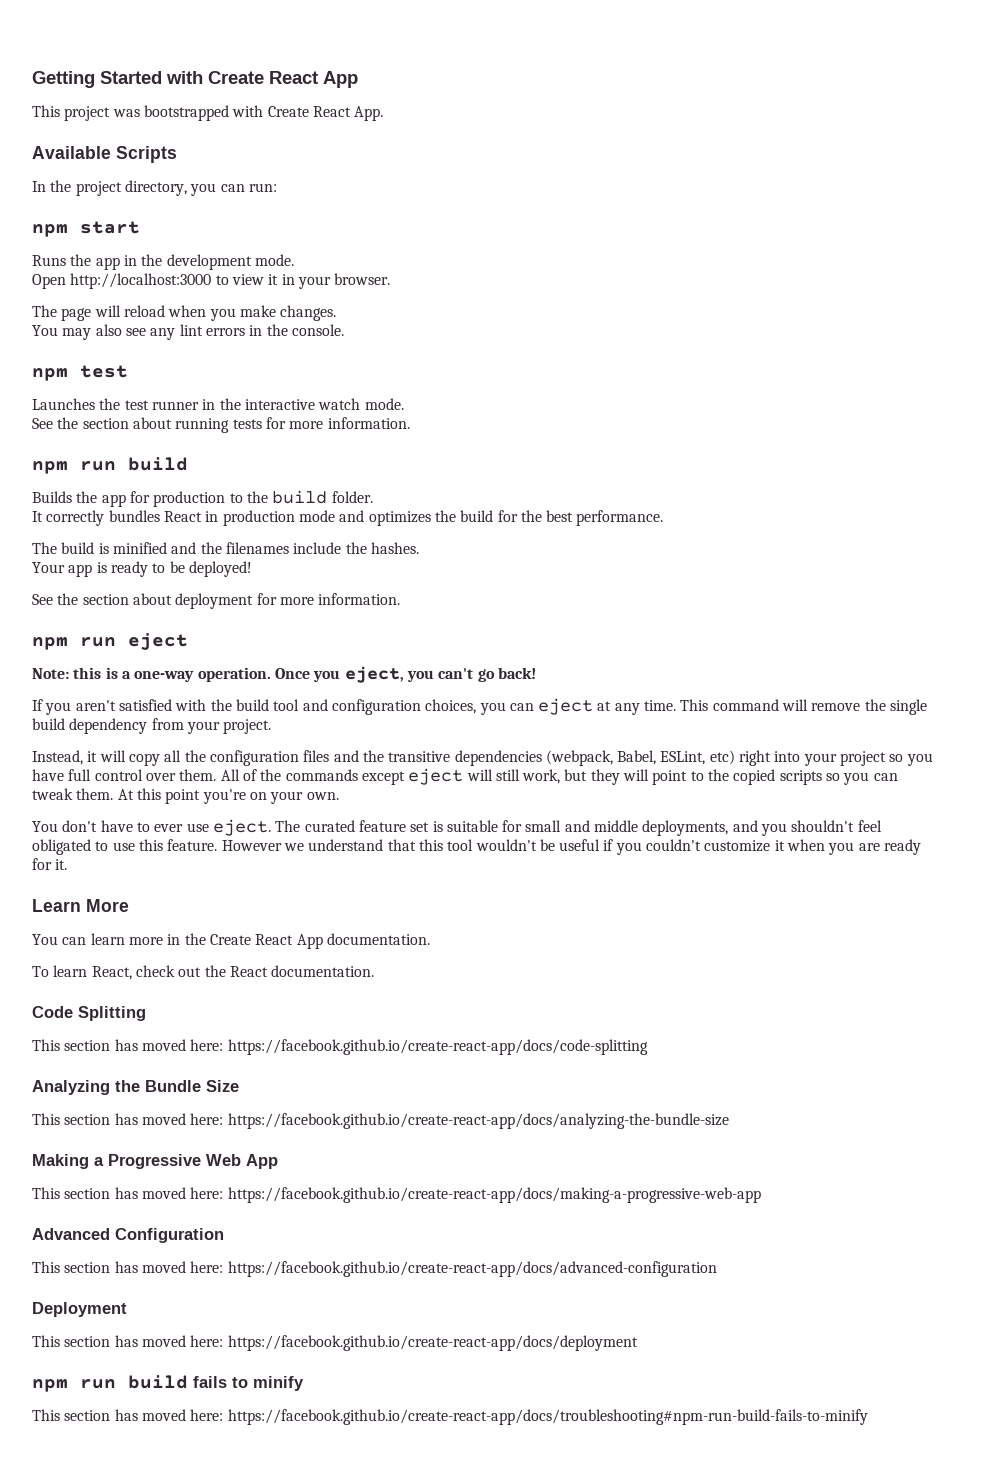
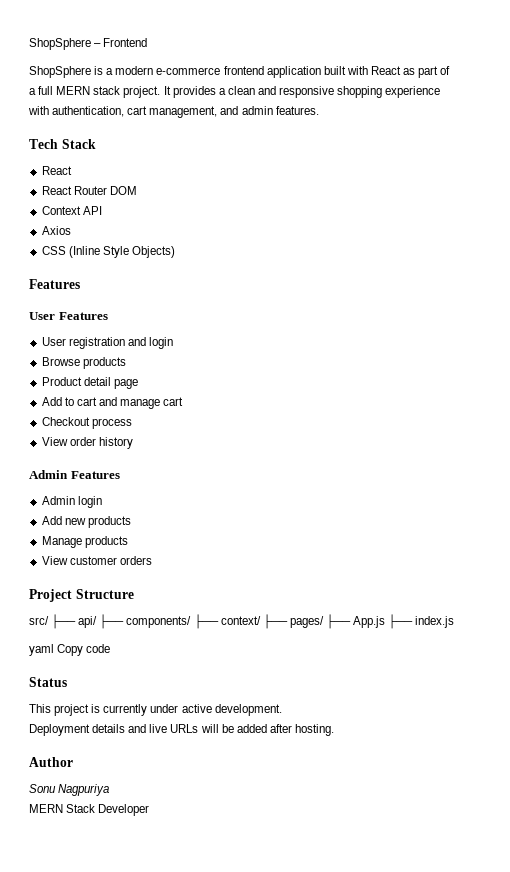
- Getting Started with Create React App
- This project was bootstrapped with Create React App.
- Available Scripts
- In the project directory, you can run:
- npm start
- Runs the app in the development mode.
- Open http://localhost:3000 to view it in your browser.
- The page will reload when you make changes.
- You may also see any lint errors in the console.
- npm test
- Launches the test runner in the interactive watch mode.
- See the section about running tests for more information.
- npm run build
- Builds the app for production to the build folder.
- It correctly bundles React in production mode and optimizes the build for the best performance.
- The build is minified and the filenames include the hashes.
- Your app is ready to be deployed!
- See the section about deployment for more information.
- npm run eject
- Note: this is a one-way operation. Once you eject, you can't go back!
- If you aren't satisfied with the build tool and configuration choices, you can eject at any time. This command will remove the single build dependency from your project.
- Instead, it will copy all the configuration files and the transitive dependencies (webpack, Babel, ESLint, etc) right into your project so you have full control over them. All of the commands except eject will still work, but they will point to the copied scripts so you can tweak them. At this point you're on your own.
- You don't have to ever use eject. The curated feature set is suitable for small and middle deployments, and you shouldn't feel obligated to use this feature. However we understand that this tool wouldn't be useful if you couldn't customize it when you are ready for it.
- Learn More
- You can learn more in the Create React App documentation.
- To learn React, check out the React documentation.
- Code Splitting
- This section has moved here: https://facebook.github.io/create-react-app/docs/code-splitting
- Analyzing the Bundle Size
- This section has moved here: https://facebook.github.io/create-react-app/docs/analyzing-the-bundle-size
- Making a Progressive Web App
- This section has moved here: https://facebook.github.io/create-react-app/docs/making-a-progressive-web-app
- Advanced Configuration
- This section has moved here: https://facebook.github.io/create-react-app/docs/advanced-configuration
- Deployment
- This section has moved here: https://facebook.github.io/create-react-app/docs/deployment
- npm run build fails to minify
- This section has moved here: https://facebook.github.io/create-react-app/docs/troubleshooting#npm-run-build-fails-to-minify
+ ShopSphere – Frontend
+ ShopSphere is a modern e-commerce frontend application built with React as part of a full MERN stack project. It provides a clean and responsive shopping experience with authentication, cart management, and admin features.
+ Tech Stack
+ React
+ React Router DOM
+ Context API
+ Axios
+ CSS (Inline Style Objects)
+ Features
+ User Features
+ User registration and login
+ Browse products
+ Product detail page
+ Add to cart and manage cart
+ Checkout process
+ View order history
+ Admin Features
+ Admin login
+ Add new products
+ Manage products
+ View customer orders
+ Project Structure
+ src/ ├── api/ ├── components/ ├── context/ ├── pages/ ├── App.js ├── index.js
+ yaml Copy code
+ Status
+ This project is currently under active development.
+ Deployment details and live URLs will be added after hosting.
+ Author
+ Sonu Nagpuriya
+ MERN Stack Developer

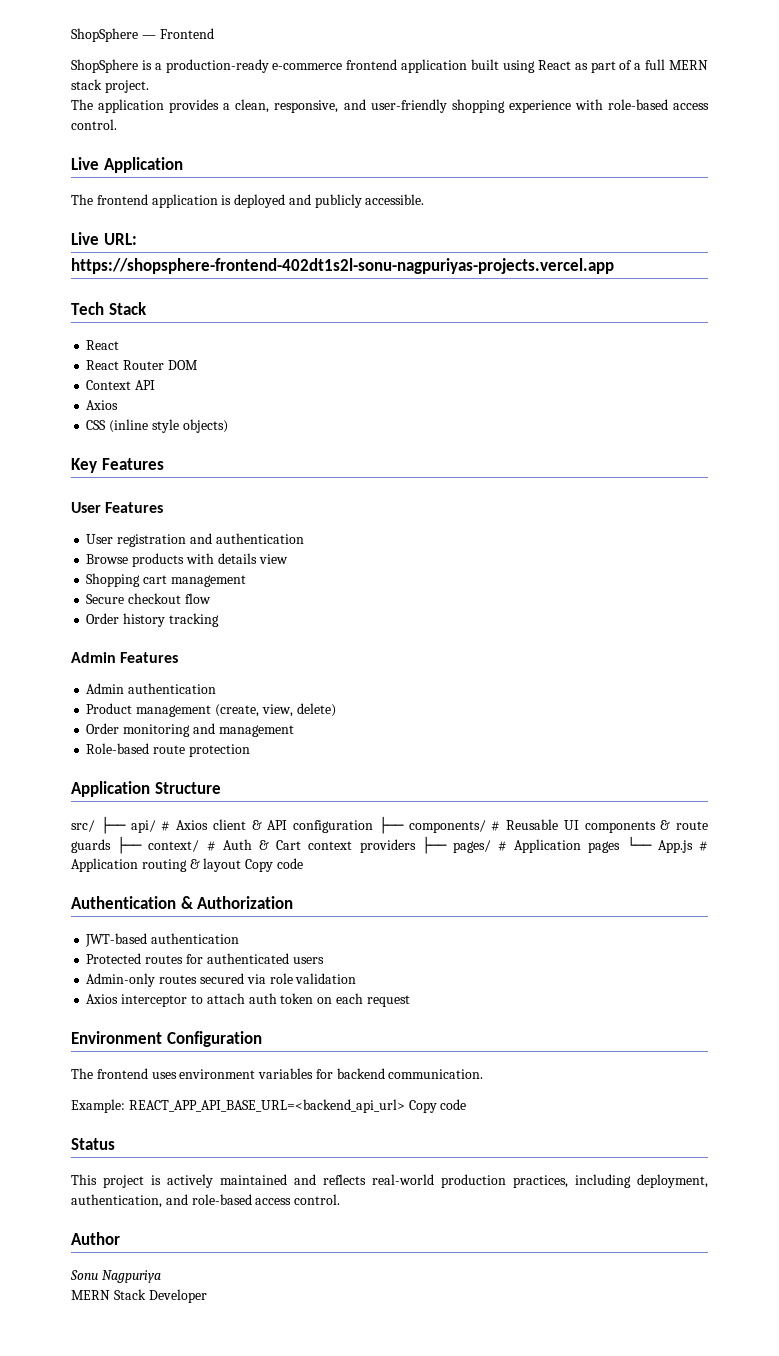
- ShopSphere – Frontend
+ ShopSphere — Frontend
- ShopSphere is a modern e-commerce frontend application built with React as part of a full MERN stack project. It provides a clean and responsive shopping experience with authentication, cart management, and admin features.
+ ShopSphere is a production-ready e-commerce frontend application built using React as part of a full MERN stack project.
+ The application provides a clean, responsive, and user-friendly shopping experience with role-based access control.
+ Live Application
+ The frontend application is deployed and publicly accessible.
+ Live URL:
+ https://shopsphere-frontend-402dt1s2l-sonu-nagpuriyas-projects.vercel.app
- CSS (Inline Style Objects)
- Features
+ CSS (inline style objects)
+ Key Features
- User registration and login
+ User registration and authentication
- Browse products
- Product detail page
- Add to cart and manage cart
- Checkout process
- View order history
+ Browse products with details view
+ Shopping cart management
+ Secure checkout flow
+ Order history tracking
- Admin login
- Add new products
- Manage products
- View customer orders
- Project Structure
- src/ ├── api/ ├── components/ ├── context/ ├── pages/ ├── App.js ├── index.js
- yaml Copy code
+ Admin authentication
+ Product management (create, view, delete)
+ Order monitoring and management
+ Role-based route protection
+ Application Structure
+ src/ ├── api/ # Axios client & API configuration ├── components/ # Reusable UI components & route guards ├── context/ # Auth & Cart context providers ├── pages/ # Application pages └── App.js # Application routing & layout Copy code
+ Authentication & Authorization
+ JWT-based authentication
+ Protected routes for authenticated users
+ Admin-only routes secured via role validation
+ Axios interceptor to attach auth token on each request
+ Environment Configuration
+ The frontend uses environment variables for backend communication.
+ Example: REACT_APP_API_BASE_URL=<backend_api_url> Copy code
- This project is currently under active development.
- Deployment details and live URLs will be added after hosting.
+ This project is actively maintained and reflects real-world production practices, including deployment, authentication, and role-based access control.

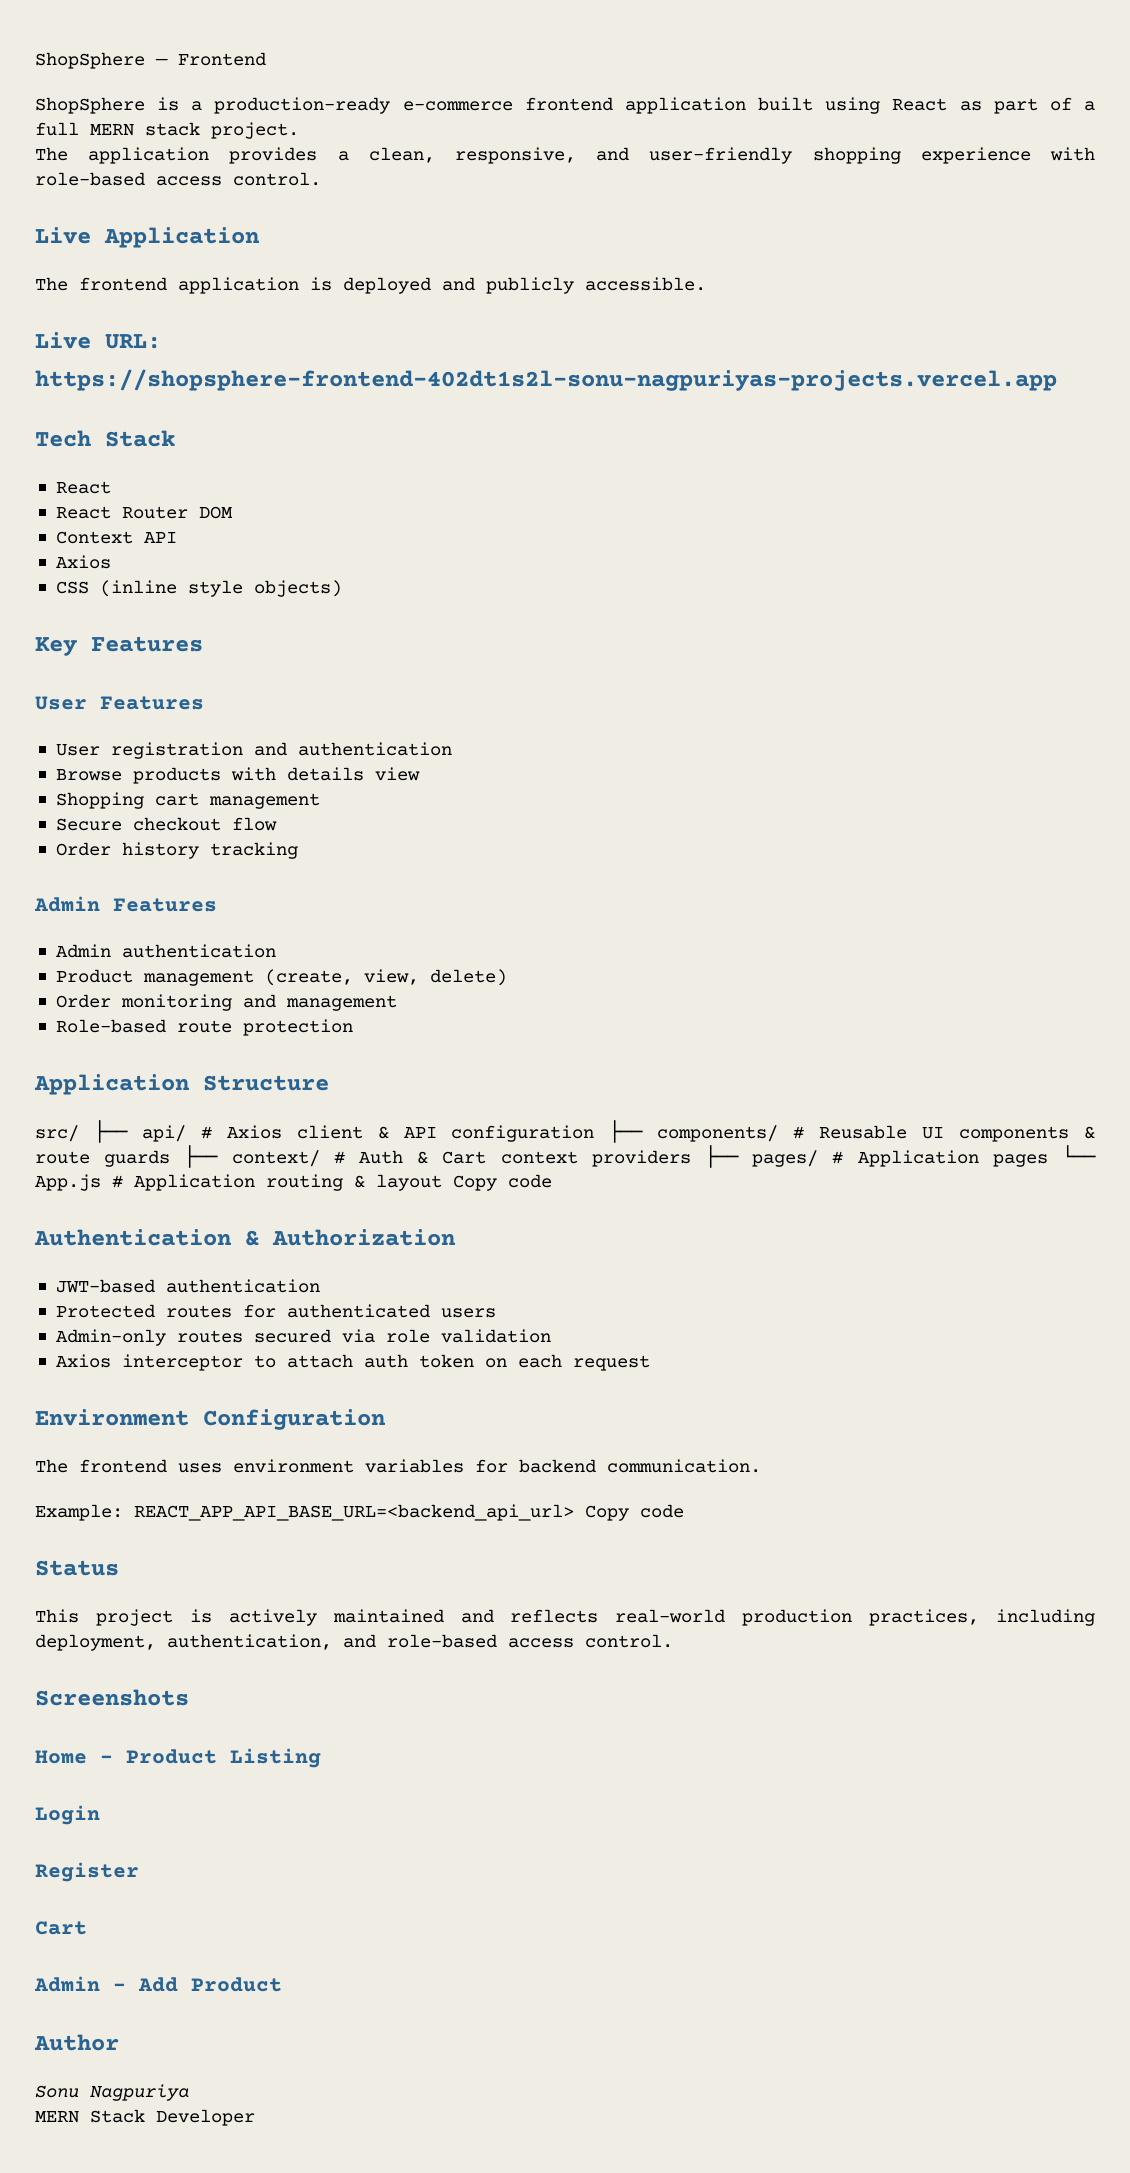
+ Screenshots
+ Home – Product Listing
+ Login
+ Register
+ Cart
+ Admin – Add Product

